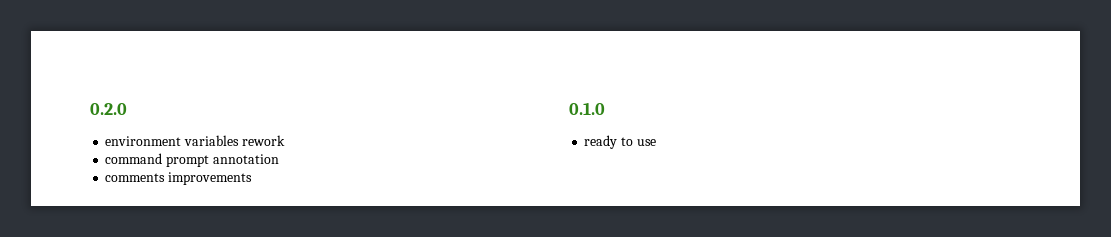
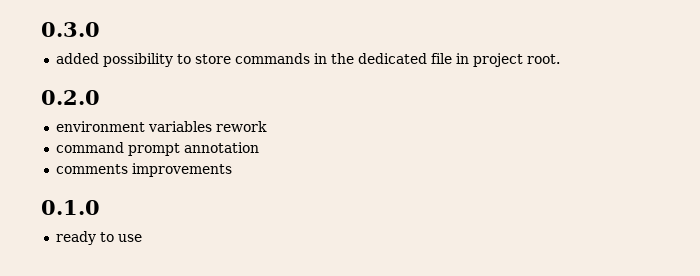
+ 0.3.0
+ added possibility to store commands in the dedicated file in project root.

